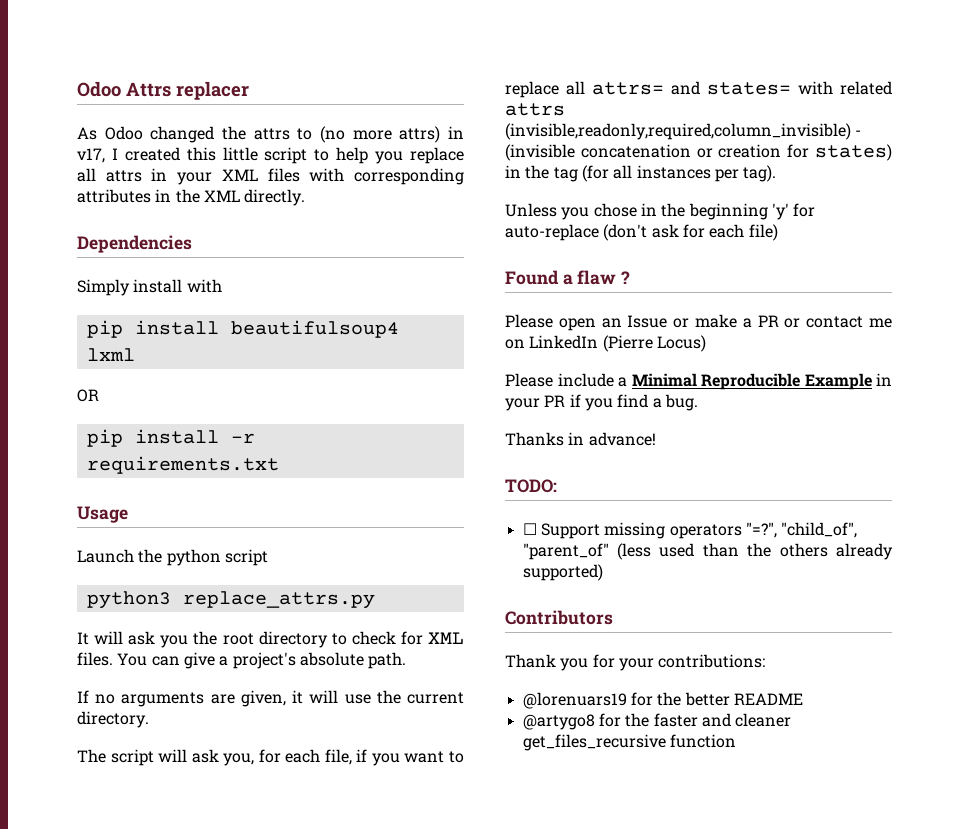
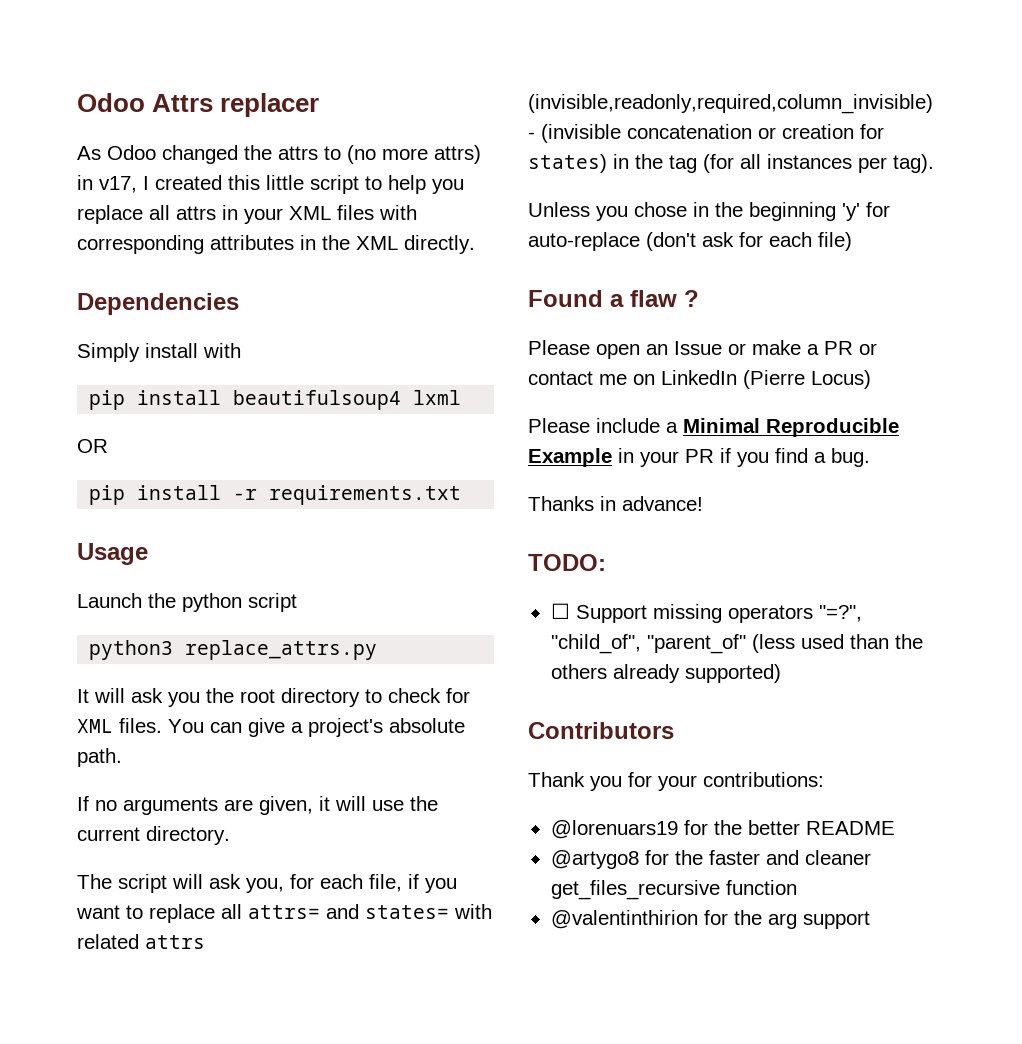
+ @valentinthirion for the arg support

